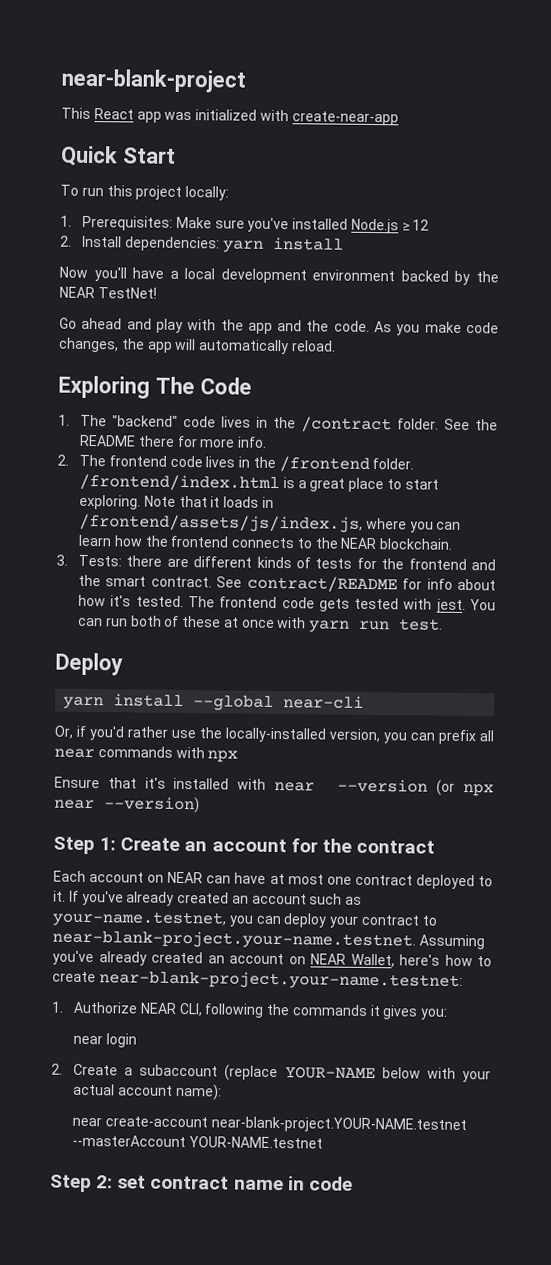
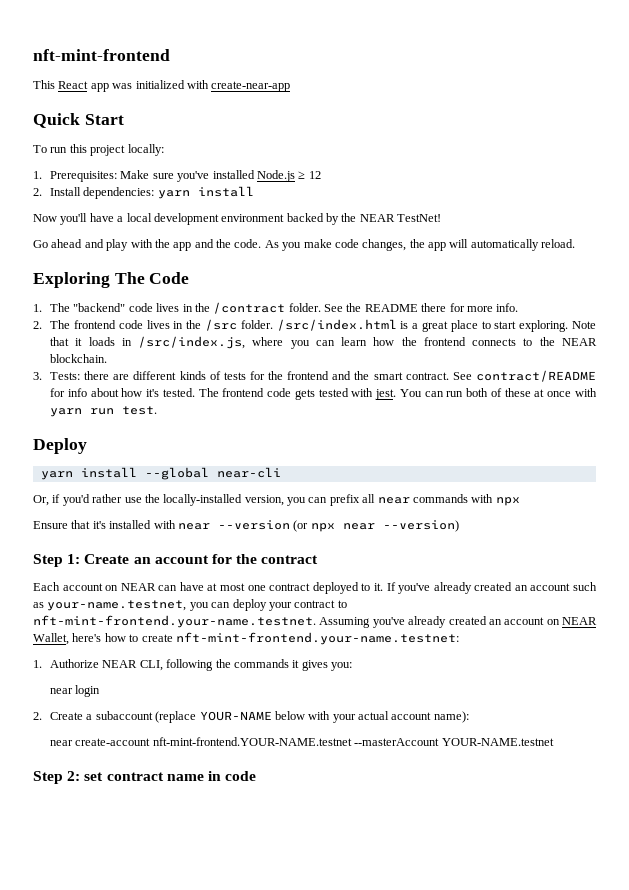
- near-blank-project
+ nft-mint-frontend
- 2. The frontend code lives in the /frontend folder. /frontend/index.html is a great place to start exploring.
+ 2. The frontend code lives in the /src folder. /src/index.html is a great place to start exploring.
- Note that it loads in /frontend/assets/js/index.js, where you can learn how the frontend connects to the NEAR blockchain.
+ Note that it loads in /src/index.js, where you can learn how the frontend connects to the NEAR blockchain.
- If you've already created an account such as your-name.testnet, you can deploy your contract to near-blank-project.your-name.testnet. Assuming you've already created an account on NEAR Wallet, here's how to create near-blank-project.your-name.testnet:
+ If you've already created an account such as your-name.testnet, you can deploy your contract to nft-mint-frontend.your-name.testnet. Assuming you've already created an account on NEAR Wallet, here's how to create nft-mint-frontend.your-name.testnet:
- near create-account near-blank-project.YOUR-NAME.testnet --masterAccount YOUR-NAME.testnet
+ near create-account nft-mint-frontend.YOUR-NAME.testnet --masterAccount YOUR-NAME.testnet

